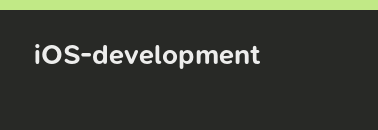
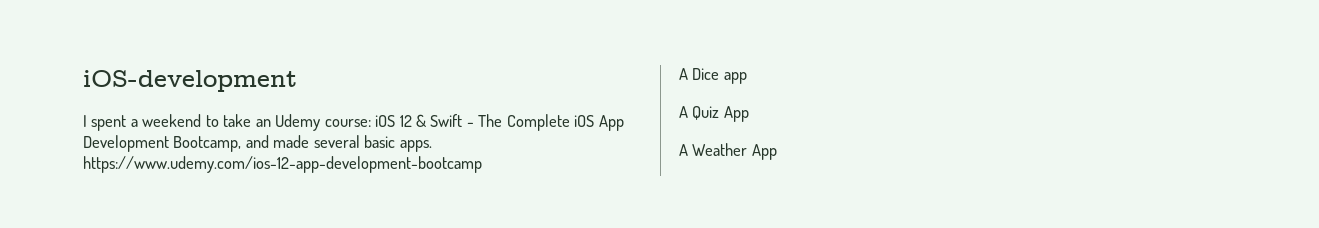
+ I spent a weekend to take an Udemy course: iOS 12 & Swift - The Complete iOS App Development Bootcamp, and made several basic apps. https://www.udemy.com/ios-12-app-development-bootcamp
+ A Dice app
+ A Quiz App
+ A Weather App

